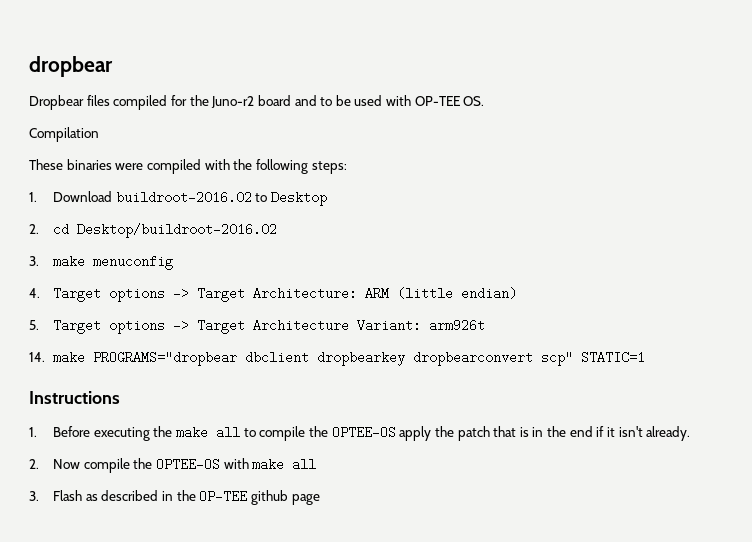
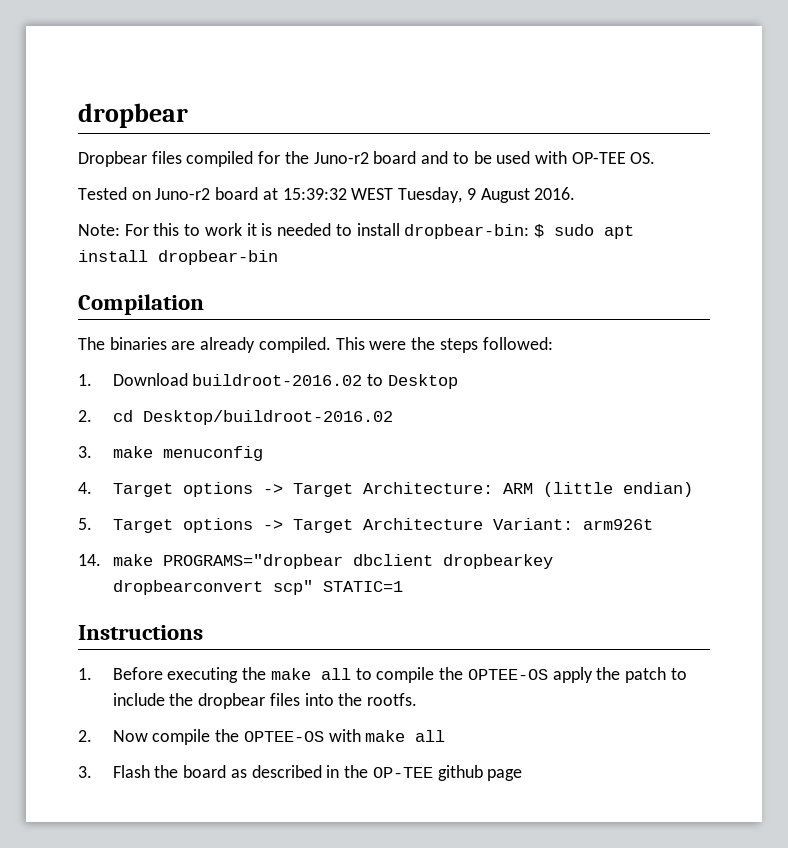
+ Tested on Juno-r2 board at 15:39:32 WEST Tuesday, 9 August 2016.
+ Note: For this to work it is needed to install dropbear-bin: $ sudo apt install dropbear-bin
  Compilation
- These binaries were compiled with the following steps:
+ The binaries are already compiled. This were the steps followed:
- 1. Before executing the make all to compile the OPTEE-OS apply the patch that is in the end if it isn't already.
+ 1. Before executing the make all to compile the OPTEE-OS apply the patch to include the dropbear files into the rootfs.
- 3. Flash as described in the OP-TEE github page
+ 3. Flash the board as described in the OP-TEE github page

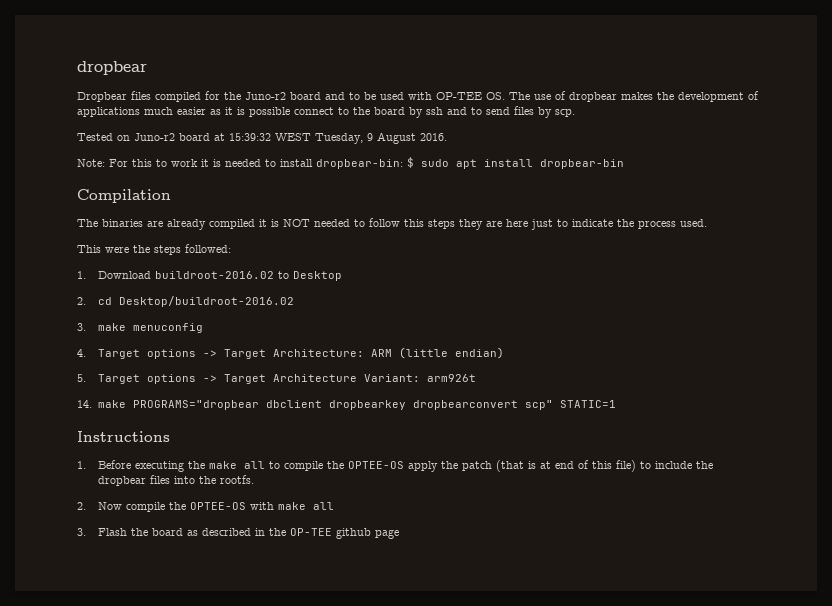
- Dropbear files compiled for the Juno-r2 board and to be used with OP-TEE OS.
+ Dropbear files compiled for the Juno-r2 board and to be used with OP-TEE OS. The use of dropbear makes the development of applications much easier as it is possible connect to the board by ssh and to send files by scp.
- The binaries are already compiled. This were the steps followed:
+ The binaries are already compiled it is NOT needed to follow this steps they are here just to indicate the process used.
+ This were the steps followed:
- 1. Before executing the make all to compile the OPTEE-OS apply the patch to include the dropbear files into the rootfs.
+ 1. Before executing the make all to compile the OPTEE-OS apply the patch (that is at end of this file) to include the dropbear files into the rootfs.

